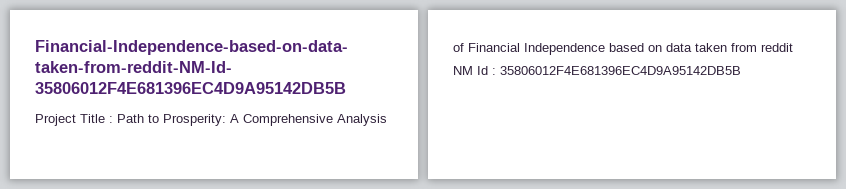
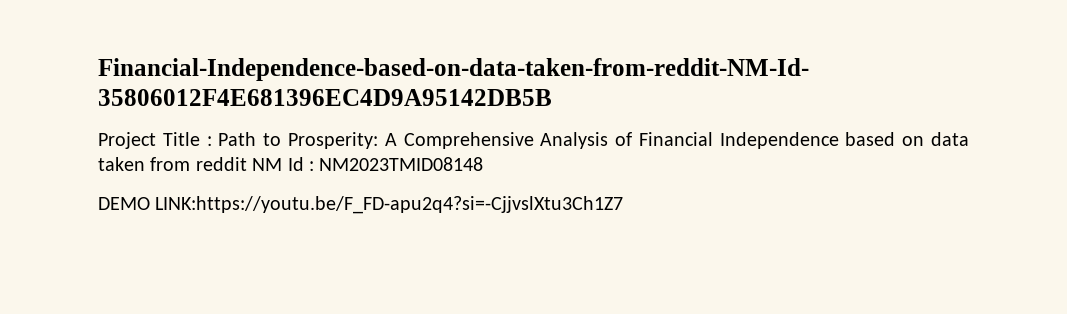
- Project Title : Path to Prosperity: A Comprehensive Analysis of Financial Independence based on data taken from reddit NM Id : 35806012F4E681396EC4D9A95142DB5B
+ Project Title : Path to Prosperity: A Comprehensive Analysis of Financial Independence based on data taken from reddit NM Id : NM2023TMID08148
+ DEMO LINK:https://youtu.be/F_FD-apu2q4?si=-CjjvslXtu3Ch1Z7

